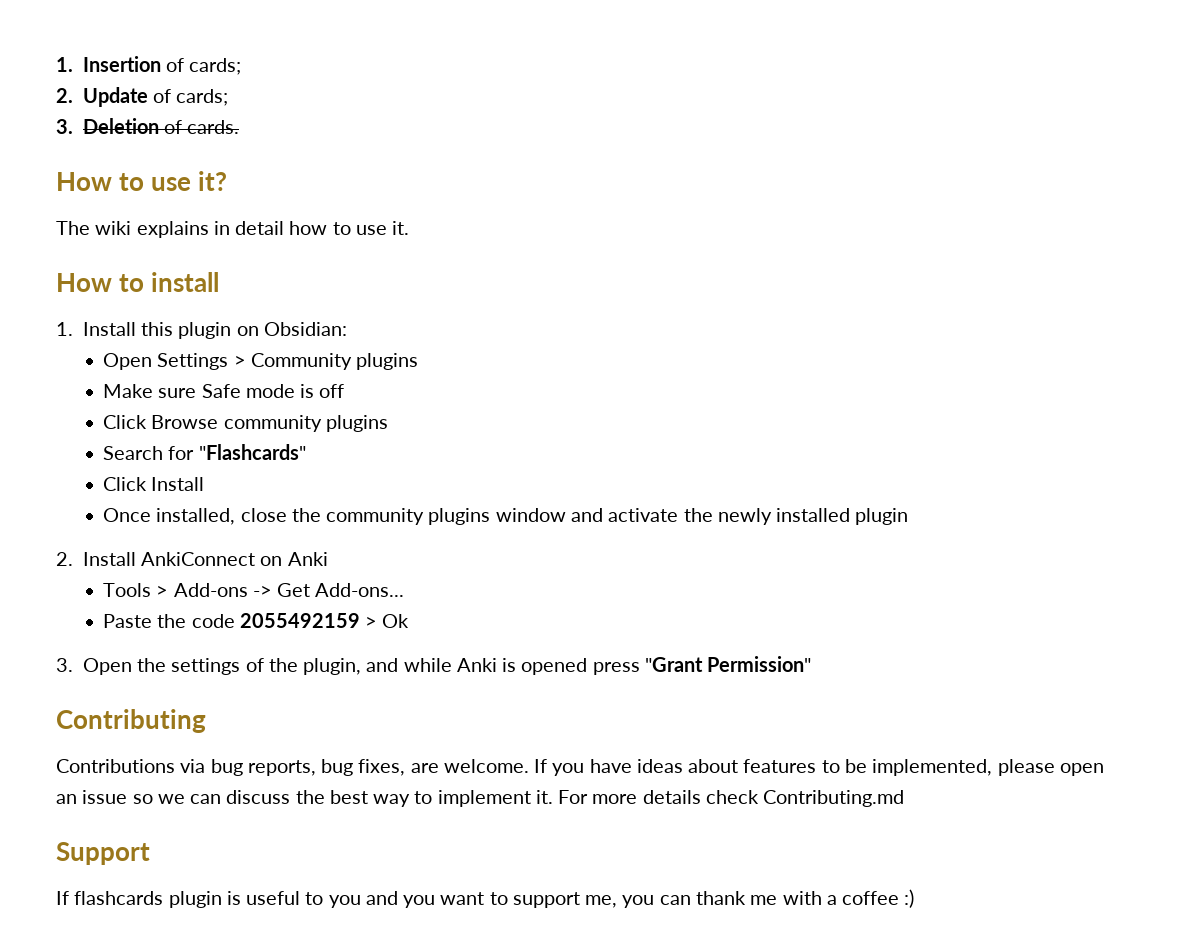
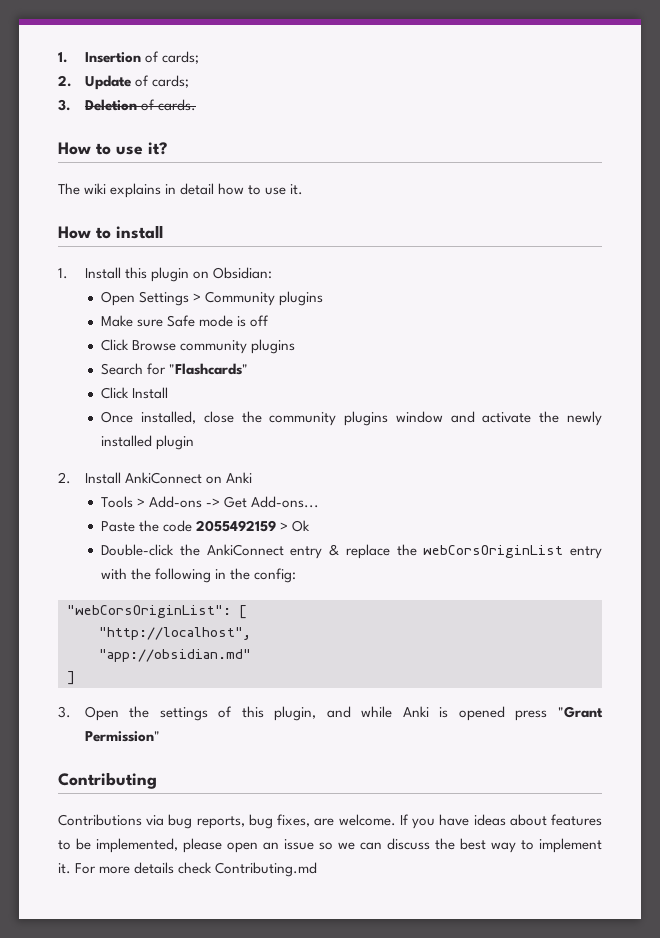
+ Double-click the AnkiConnect entry & replace the webCorsOriginList entry with the following in the config:
+ "webCorsOriginList": [
+ "http://localhost",
+ "app://obsidian.md"
+ ]
- 3. Open the settings of the plugin, and while Anki is opened press "Grant Permission"
+ 3. Open the settings of this plugin, and while Anki is opened press "Grant Permission"
- Support
- If flashcards plugin is useful to you and you want to support me, you can thank me with a coffee :)

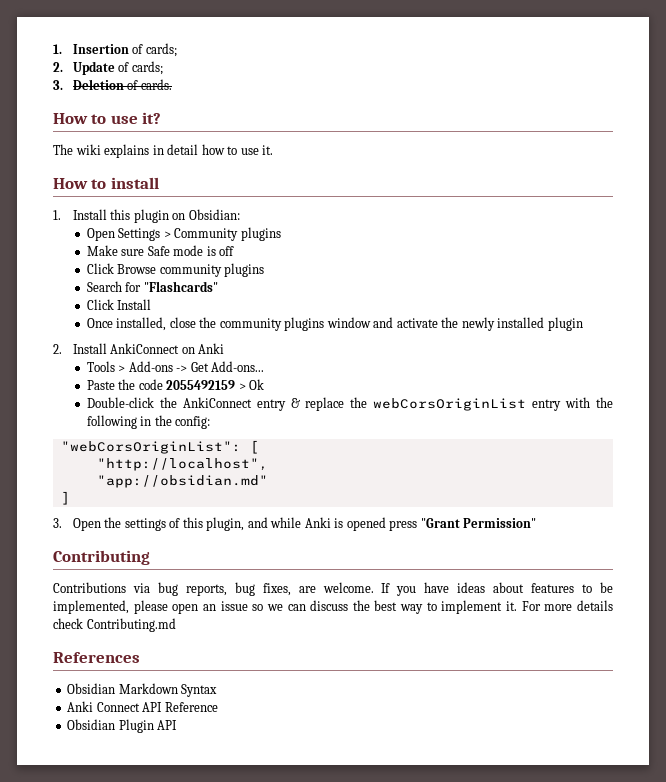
+ References
+ Obsidian Markdown Syntax
+ Anki Connect API Reference
+ Obsidian Plugin API

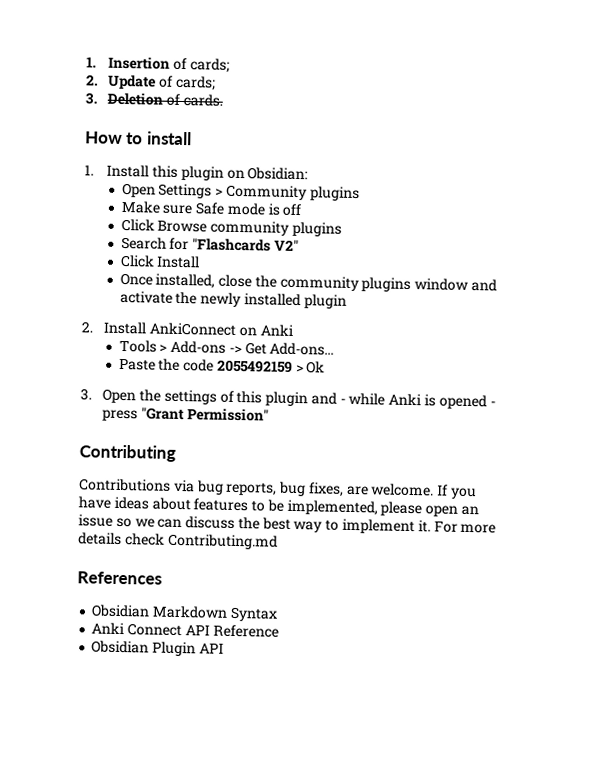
- How to use it?
- The wiki explains in detail how to use it.
- Search for "Flashcards"
+ Search for "Flashcards V2"
- Double-click the AnkiConnect entry & replace the webCorsOriginList entry with the following in the config:
- "webCorsOriginList": [
- "http://localhost",
- "app://obsidian.md"
- ]
- 3. Open the settings of this plugin, and while Anki is opened press "Grant Permission"
+ 3. Open the settings of this plugin and - while Anki is opened - press "Grant Permission"

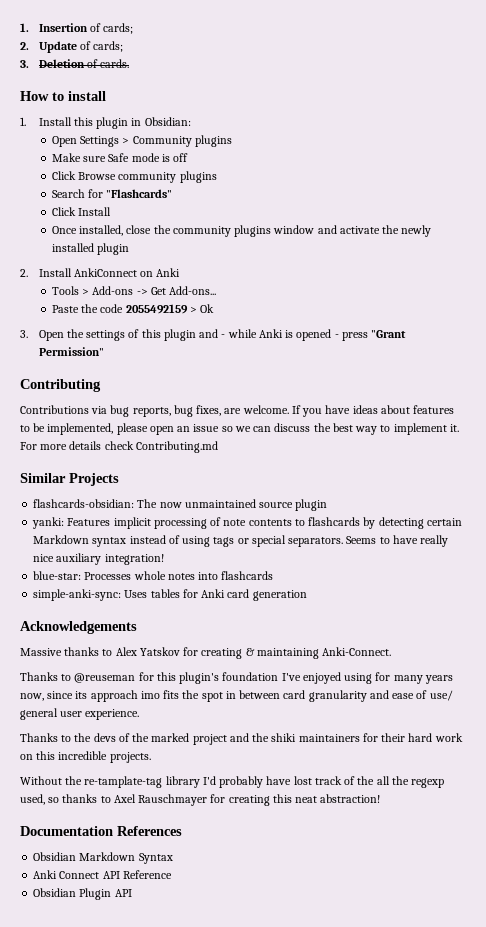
- 1. Install this plugin on Obsidian:
+ 1. Install this plugin in Obsidian:
- Search for "Flashcards V2"
+ Search for "Flashcards"
- References
+ Similar Projects
+ flashcards-obsidian: The now unmaintained source plugin
+ yanki: Features implicit processing of note contents to flashcards by detecting certain Markdown syntax instead of using tags or special separators. Seems to have really nice auxiliary integration!
+ blue-star: Processes whole notes into flashcards
+ simple-anki-sync: Uses tables for Anki card generation
+ Acknowledgements
+ Massive thanks to Alex Yatskov for creating & maintaining Anki-Connect.
+ Thanks to @reuseman for this plugin's foundation I've enjoyed using for many years now, since its approach imo fits the spot in between card granularity and ease of use/ general user experience.
+ Thanks to the devs of the marked project and the shiki maintainers for their hard work on this incredible projects.
+ Without the re-tamplate-tag library I'd probably have lost track of the all the regexp used, so thanks to Axel Rauschmayer for creating this neat abstraction!
+ Documentation References

